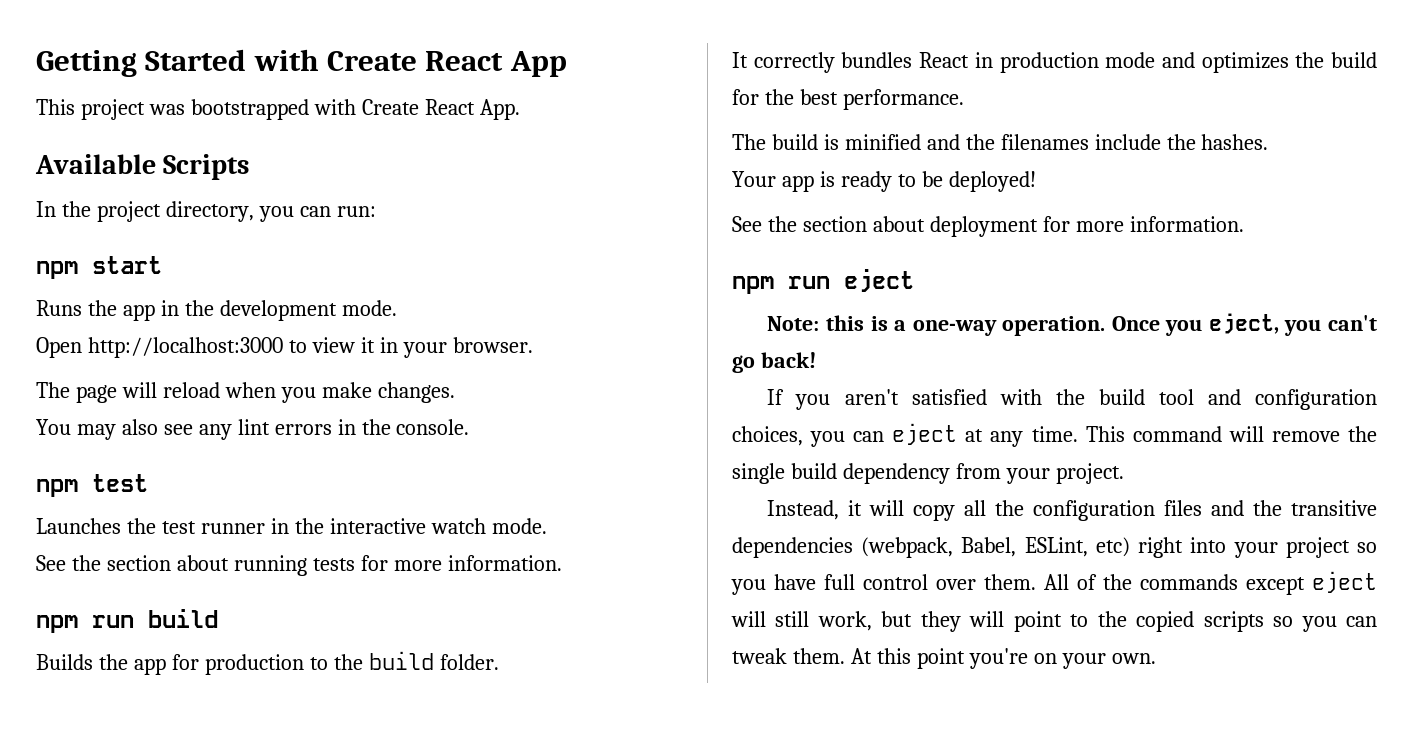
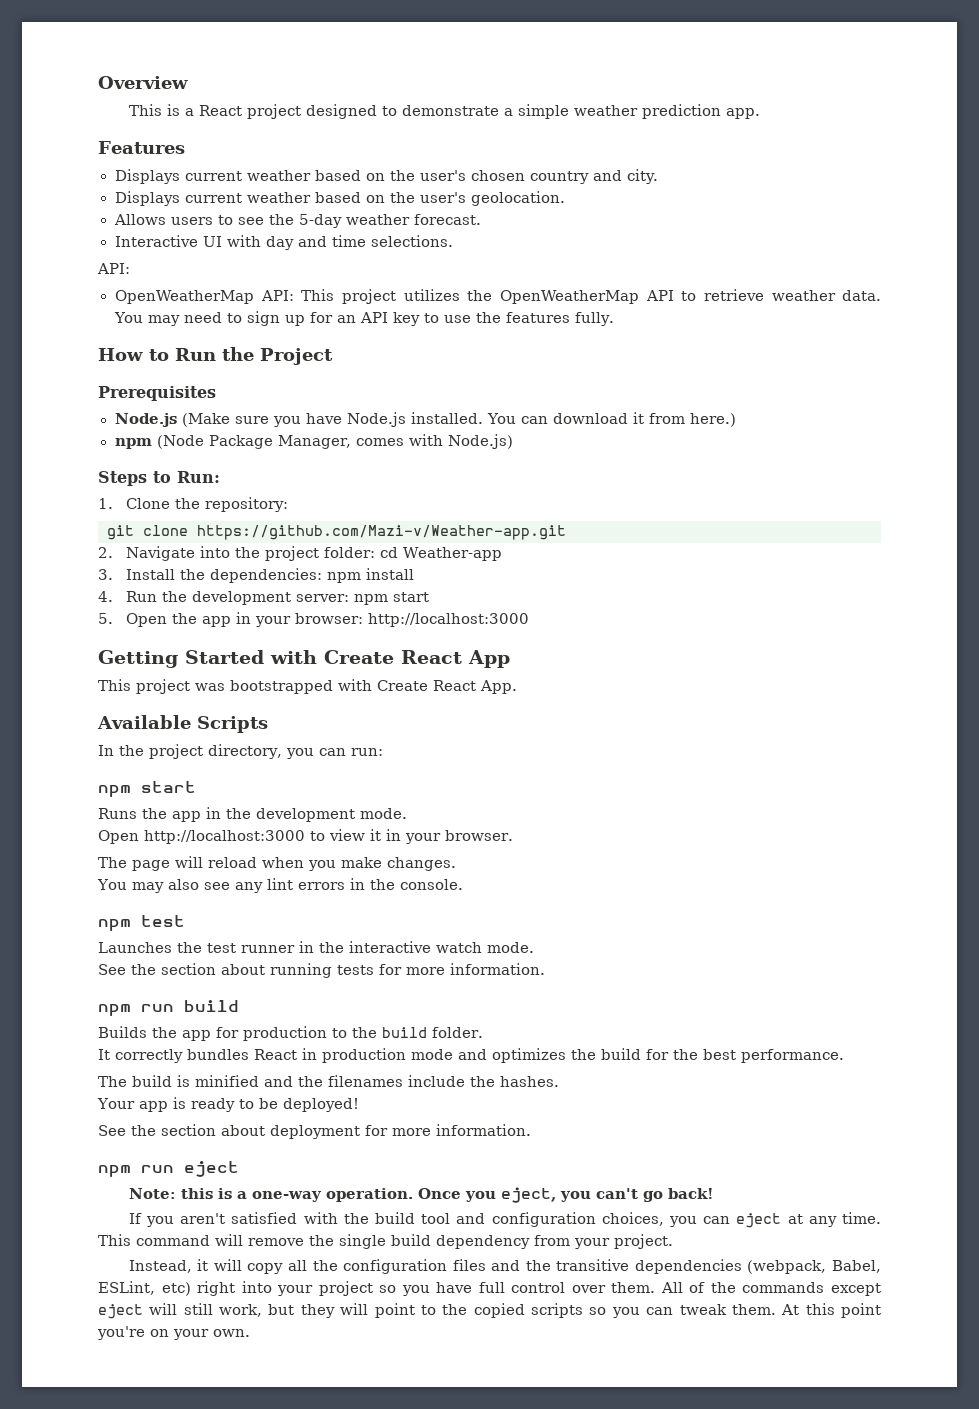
+ Overview
+ This is a React project designed to demonstrate a simple weather prediction app.
+ Features
+ Displays current weather based on the user's chosen country and city.
+ Displays current weather based on the user's geolocation.
+ Allows users to see the 5-day weather forecast.
+ Interactive UI with day and time selections.
+ API:
+ OpenWeatherMap API: This project utilizes the OpenWeatherMap API to retrieve weather data. You may need to sign up for an API key to use the features fully.
+ How to Run the Project
+ Prerequisites
+ Node.js (Make sure you have Node.js installed. You can download it from here.)
+ npm (Node Package Manager, comes with Node.js)
+ Steps to Run:
+ 1. Clone the repository:
+ git clone https://github.com/Mazi-v/Weather-app.git
+ 2. Navigate into the project folder: cd Weather-app
+ 3. Install the dependencies: npm install
+ 4. Run the development server: npm start
+ 5. Open the app in your browser: http://localhost:3000

